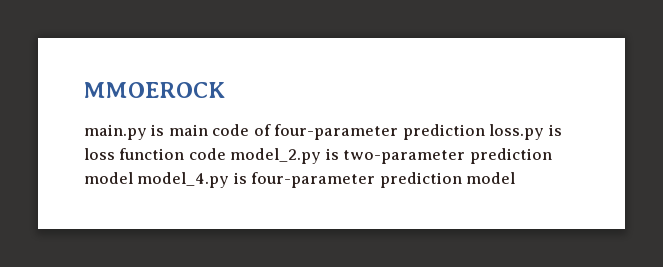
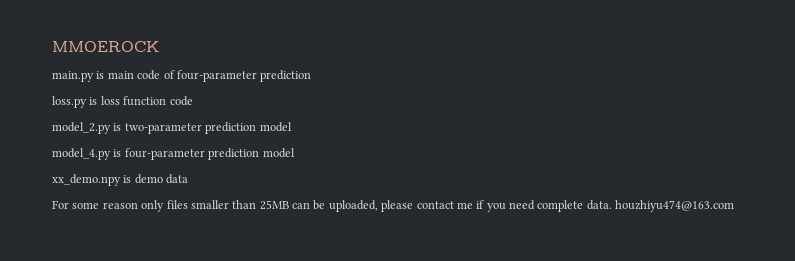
- main.py is main code of four-parameter prediction loss.py is loss function code model_2.py is two-parameter prediction model model_4.py is four-parameter prediction model
+ main.py is main code of four-parameter prediction
+ loss.py is loss function code
+ model_2.py is two-parameter prediction model
+ model_4.py is four-parameter prediction model
+ xx_demo.npy is demo data
+ For some reason only files smaller than 25MB can be uploaded, please contact me if you need complete data. houzhiyu474@163.com

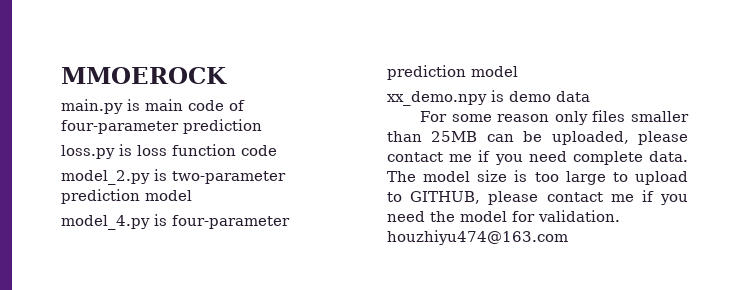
- For some reason only files smaller than 25MB can be uploaded, please contact me if you need complete data. houzhiyu474@163.com
+ For some reason only files smaller than 25MB can be uploaded, please contact me if you need complete data. The model size is too large to upload to GITHUB, please contact me if you need the model for validation. houzhiyu474@163.com

